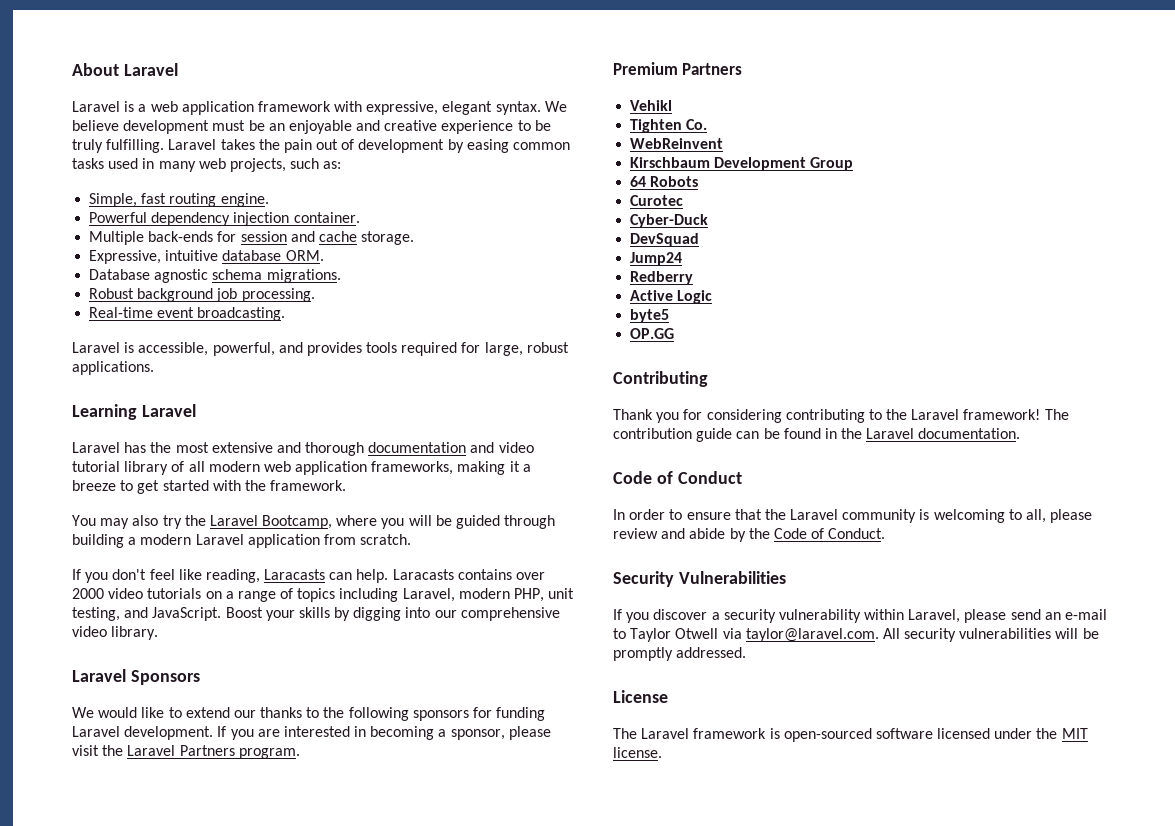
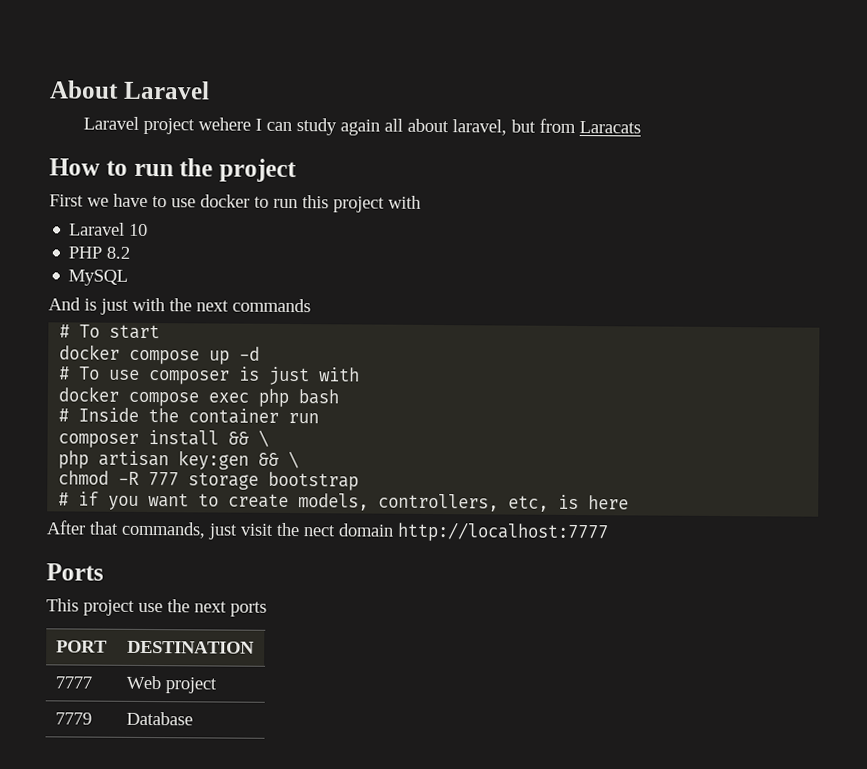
- Laravel is a web application framework with expressive, elegant syntax. We believe development must be an enjoyable and creative experience to be truly fulfilling. Laravel takes the pain out of development by easing common tasks used in many web projects, such as:
- Simple, fast routing engine.
- Powerful dependency injection container.
- Multiple back-ends for session and cache storage.
- Expressive, intuitive database ORM.
- Database agnostic schema migrations.
- Robust background job processing.
- Real-time event broadcasting.
- Laravel is accessible, powerful, and provides tools required for large, robust applications.
- Learning Laravel
- Laravel has the most extensive and thorough documentation and video tutorial library of all modern web application frameworks, making it a breeze to get started with the framework.
- You may also try the Laravel Bootcamp, where you will be guided through building a modern Laravel application from scratch.
- If you don't feel like reading, Laracasts can help. Laracasts contains over 2000 video tutorials on a range of topics including Laravel, modern PHP, unit testing, and JavaScript. Boost your skills by digging into our comprehensive video library.
- Laravel Sponsors
- We would like to extend our thanks to the following sponsors for funding Laravel development. If you are interested in becoming a sponsor, please visit the Laravel Partners program.
- Premium Partners
- Vehikl
- Tighten Co.
- WebReinvent
- Kirschbaum Development Group
- 64 Robots
- Curotec
- Cyber-Duck
- DevSquad
- Jump24
- Redberry
- Active Logic
- byte5
- OP.GG
- Contributing
- Thank you for considering contributing to the Laravel framework! The contribution guide can be found in the Laravel documentation.
- Code of Conduct
- In order to ensure that the Laravel community is welcoming to all, please review and abide by the Code of Conduct.
- Security Vulnerabilities
- If you discover a security vulnerability within Laravel, please send an e-mail to Taylor Otwell via taylor@laravel.com. All security vulnerabilities will be promptly addressed.
- License
- The Laravel framework is open-sourced software licensed under the MIT license.
+ Laravel project wehere I can study again all about laravel, but from Laracats
+ How to run the project
+ First we have to use docker to run this project with
+ Laravel 10
+ PHP 8.2
+ MySQL
+ And is just with the next commands
+ # To start
+ docker compose up -d
+ # To use composer is just with
+ docker compose exec php bash
+ # Inside the container run
+ composer install && \
+ php artisan key:gen && \
+ chmod -R 777 storage bootstrap
+ # if you want to create models, controllers, etc, is here
+ After that commands, just visit the nect domain http://localhost:7777
+ Ports
+ This project use the next ports
+ PORT | DESTINATION
+ 7777 | Web project
+ 7779 | Database

